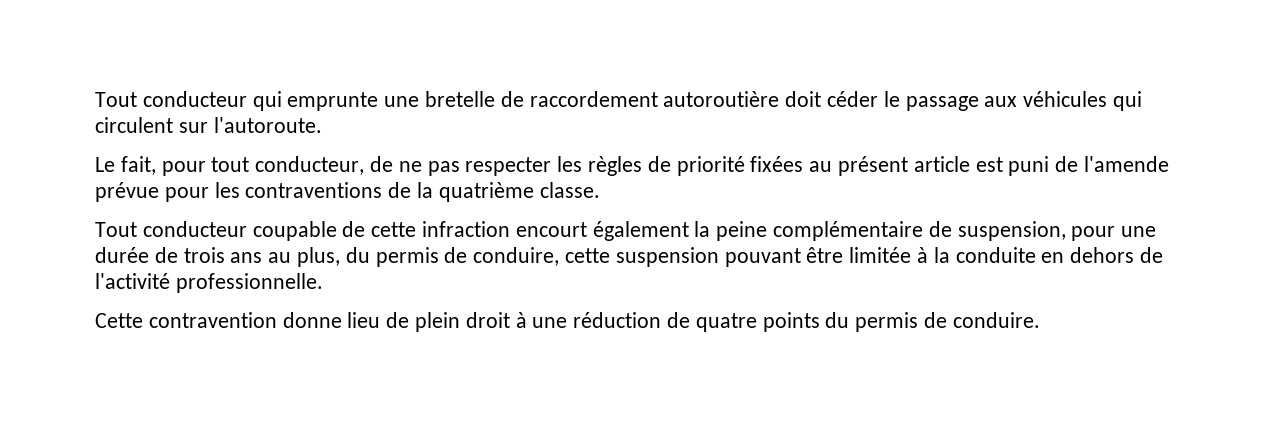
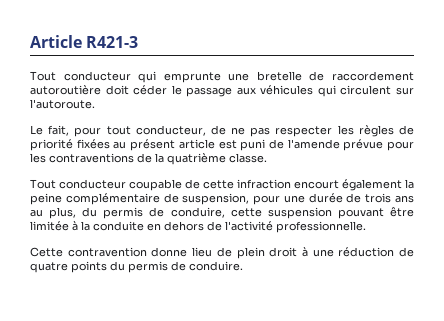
+ Article R421-3

